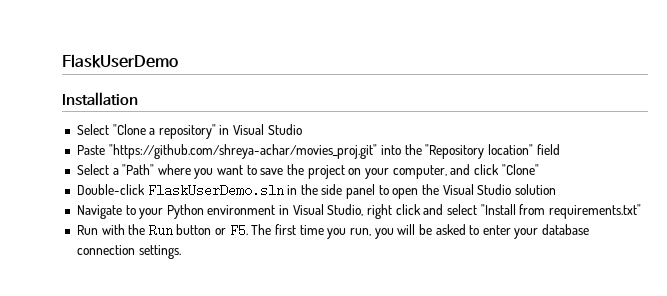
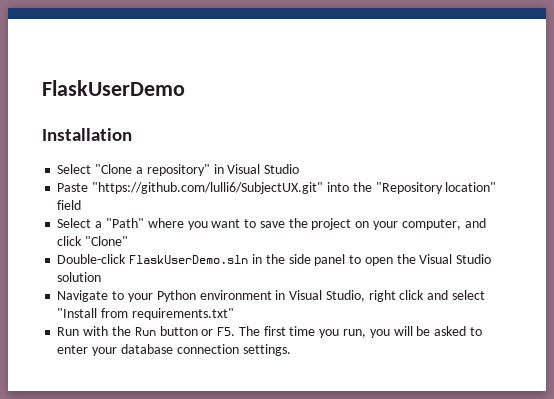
- Paste "https://github.com/shreya-achar/movies_proj.git" into the "Repository location" field
+ Paste "https://github.com/lulli6/SubjectUX.git" into the "Repository location" field

